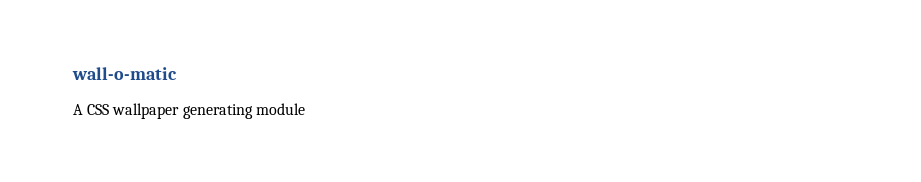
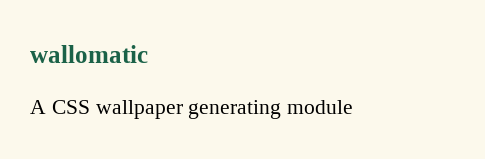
- wall-o-matic
+ wallomatic

